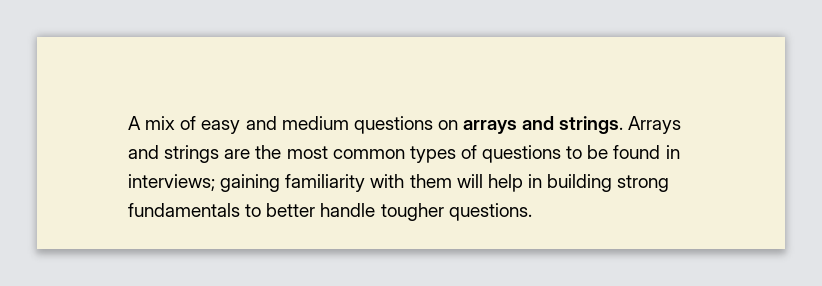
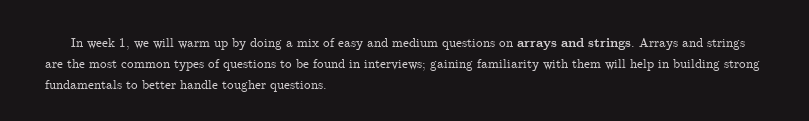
- A mix of easy and medium questions on arrays and strings.
+ In week 1, we will warm up by doing a mix of easy and medium questions on arrays and strings.

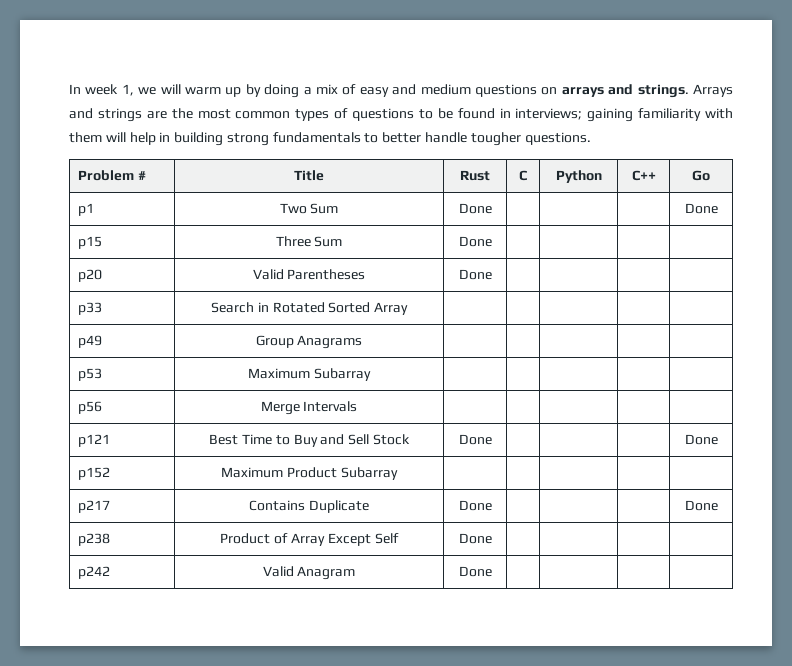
+ Problem # | Title | Rust | C | Python | C++ | Go
+ p1 | Two Sum | Done | | | | Done
+ p15 | Three Sum | Done | | | |
+ p20 | Valid Parentheses | Done | | | |
+ p33 | Search in Rotated Sorted Array | | | | |
+ p49 | Group Anagrams | | | | |
+ p53 | Maximum Subarray | | | | |
+ p56 | Merge Intervals | | | | |
+ p121 | Best Time to Buy and Sell Stock | Done | | | | Done
+ p152 | Maximum Product Subarray | | | | |
+ p217 | Contains Duplicate | Done | | | | Done
+ p238 | Product of Array Except Self | Done | | | |
+ p242 | Valid Anagram | Done | | | |

